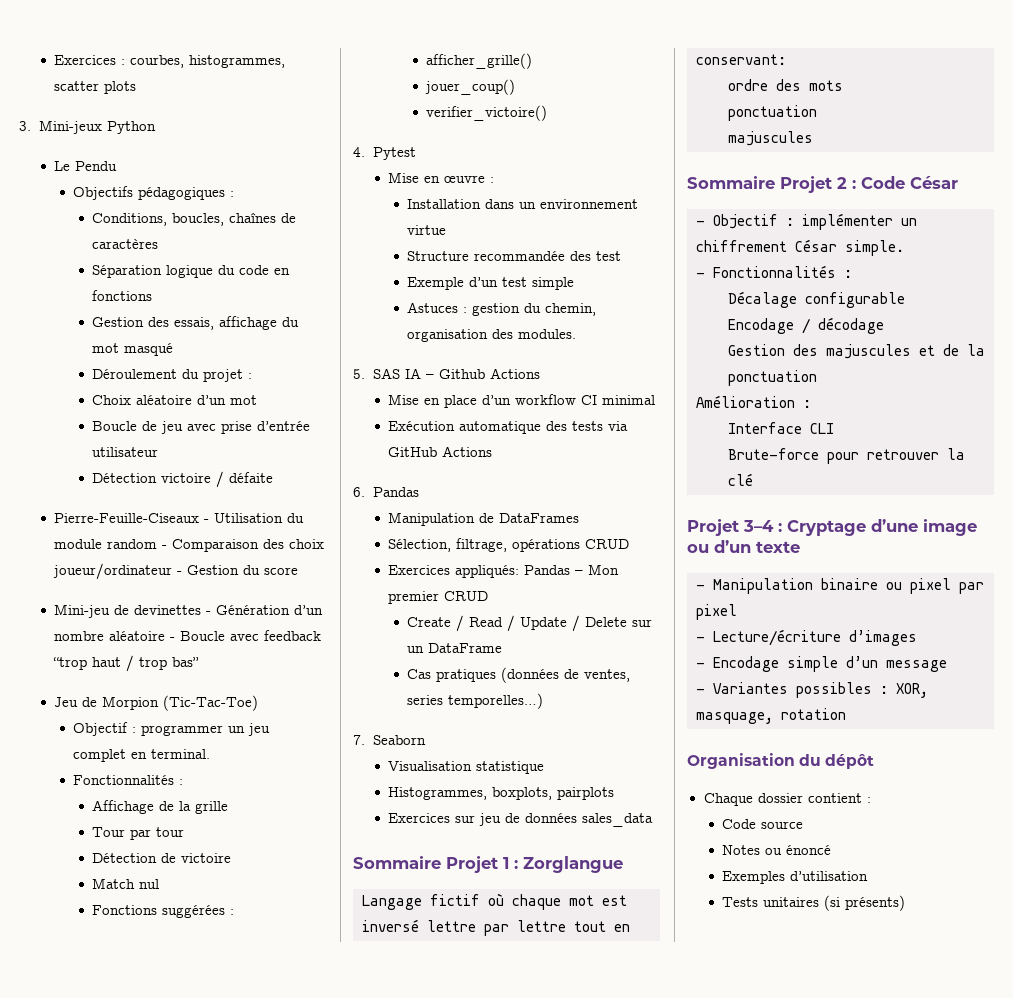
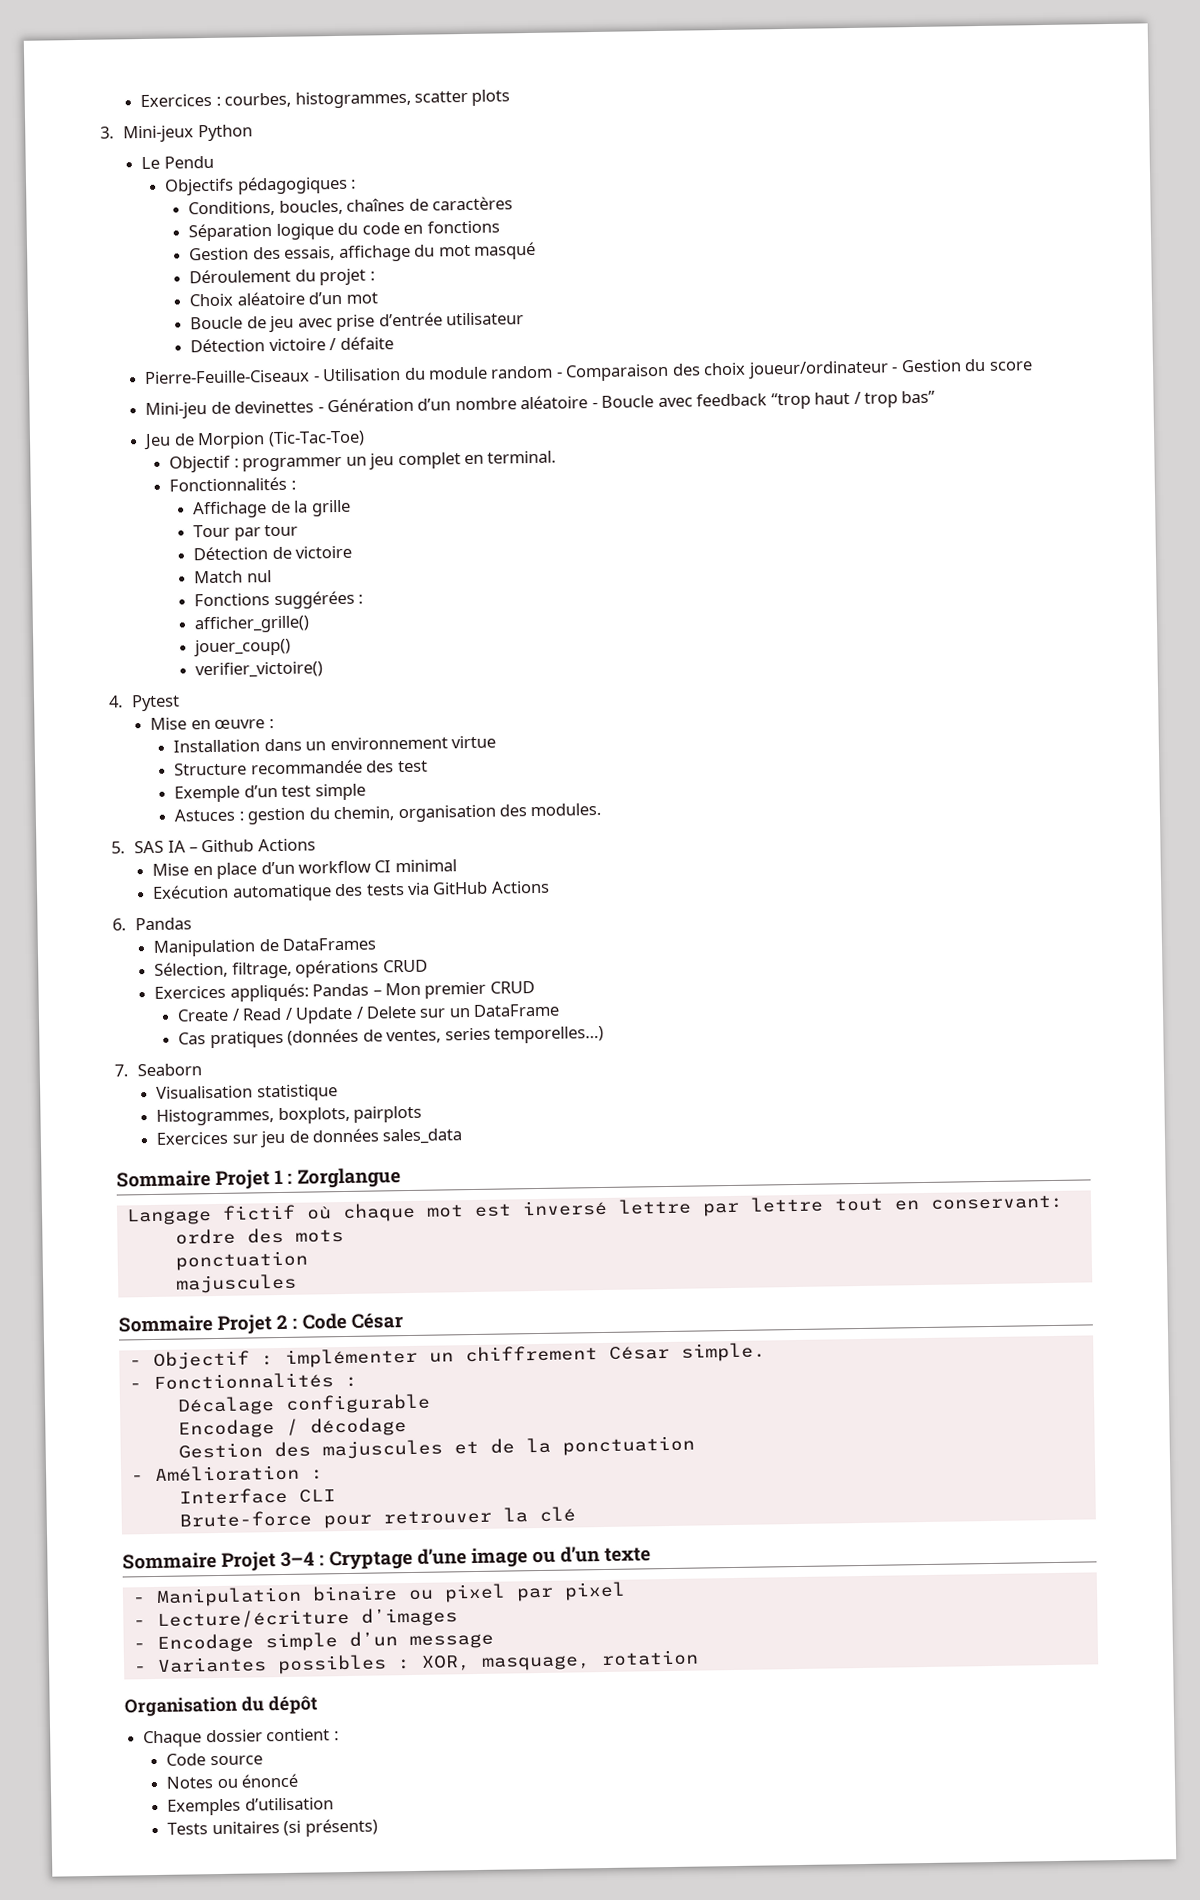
- Amélioration :
+ - Amélioration :
- Projet 3–4 : Cryptage d’une image ou d’un texte
+ Sommaire Projet 3–4 : Cryptage d’une image ou d’un texte

